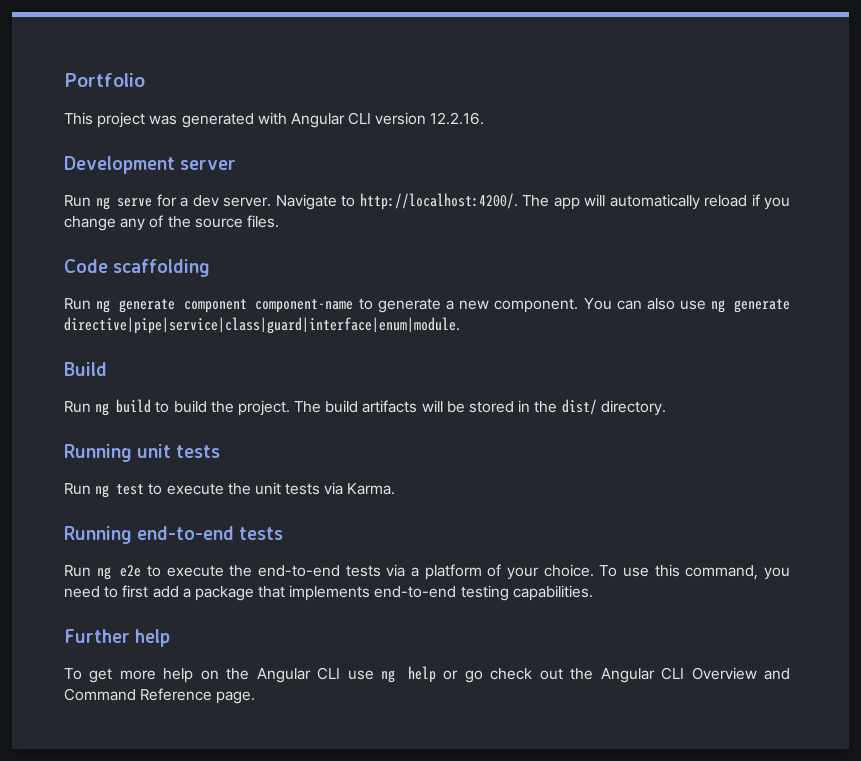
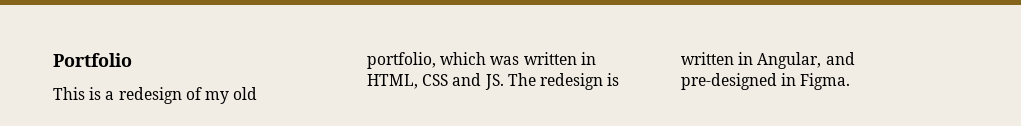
- This project was generated with Angular CLI version 12.2.16.
- Development server
- Run ng serve for a dev server. Navigate to http://localhost:4200/. The app will automatically reload if you change any of the source files.
- Code scaffolding
- Run ng generate component component-name to generate a new component. You can also use ng generate directive|pipe|service|class|guard|interface|enum|module.
- Build
- Run ng build to build the project. The build artifacts will be stored in the dist/ directory.
- Running unit tests
- Run ng test to execute the unit tests via Karma.
- Running end-to-end tests
- Run ng e2e to execute the end-to-end tests via a platform of your choice. To use this command, you need to first add a package that implements end-to-end testing capabilities.
- Further help
- To get more help on the Angular CLI use ng help or go check out the Angular CLI Overview and Command Reference page.
+ This is a redesign of my old portfolio, which was written in HTML, CSS and JS. The redesign is written in Angular, and pre-designed in Figma.

